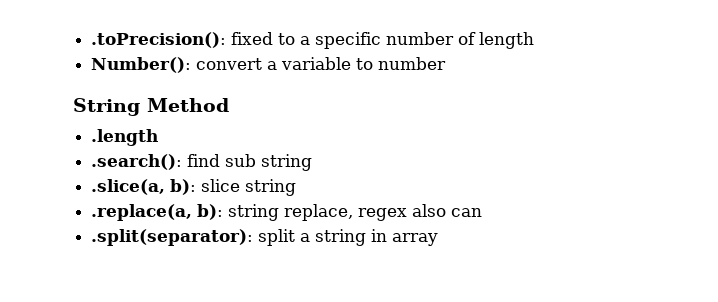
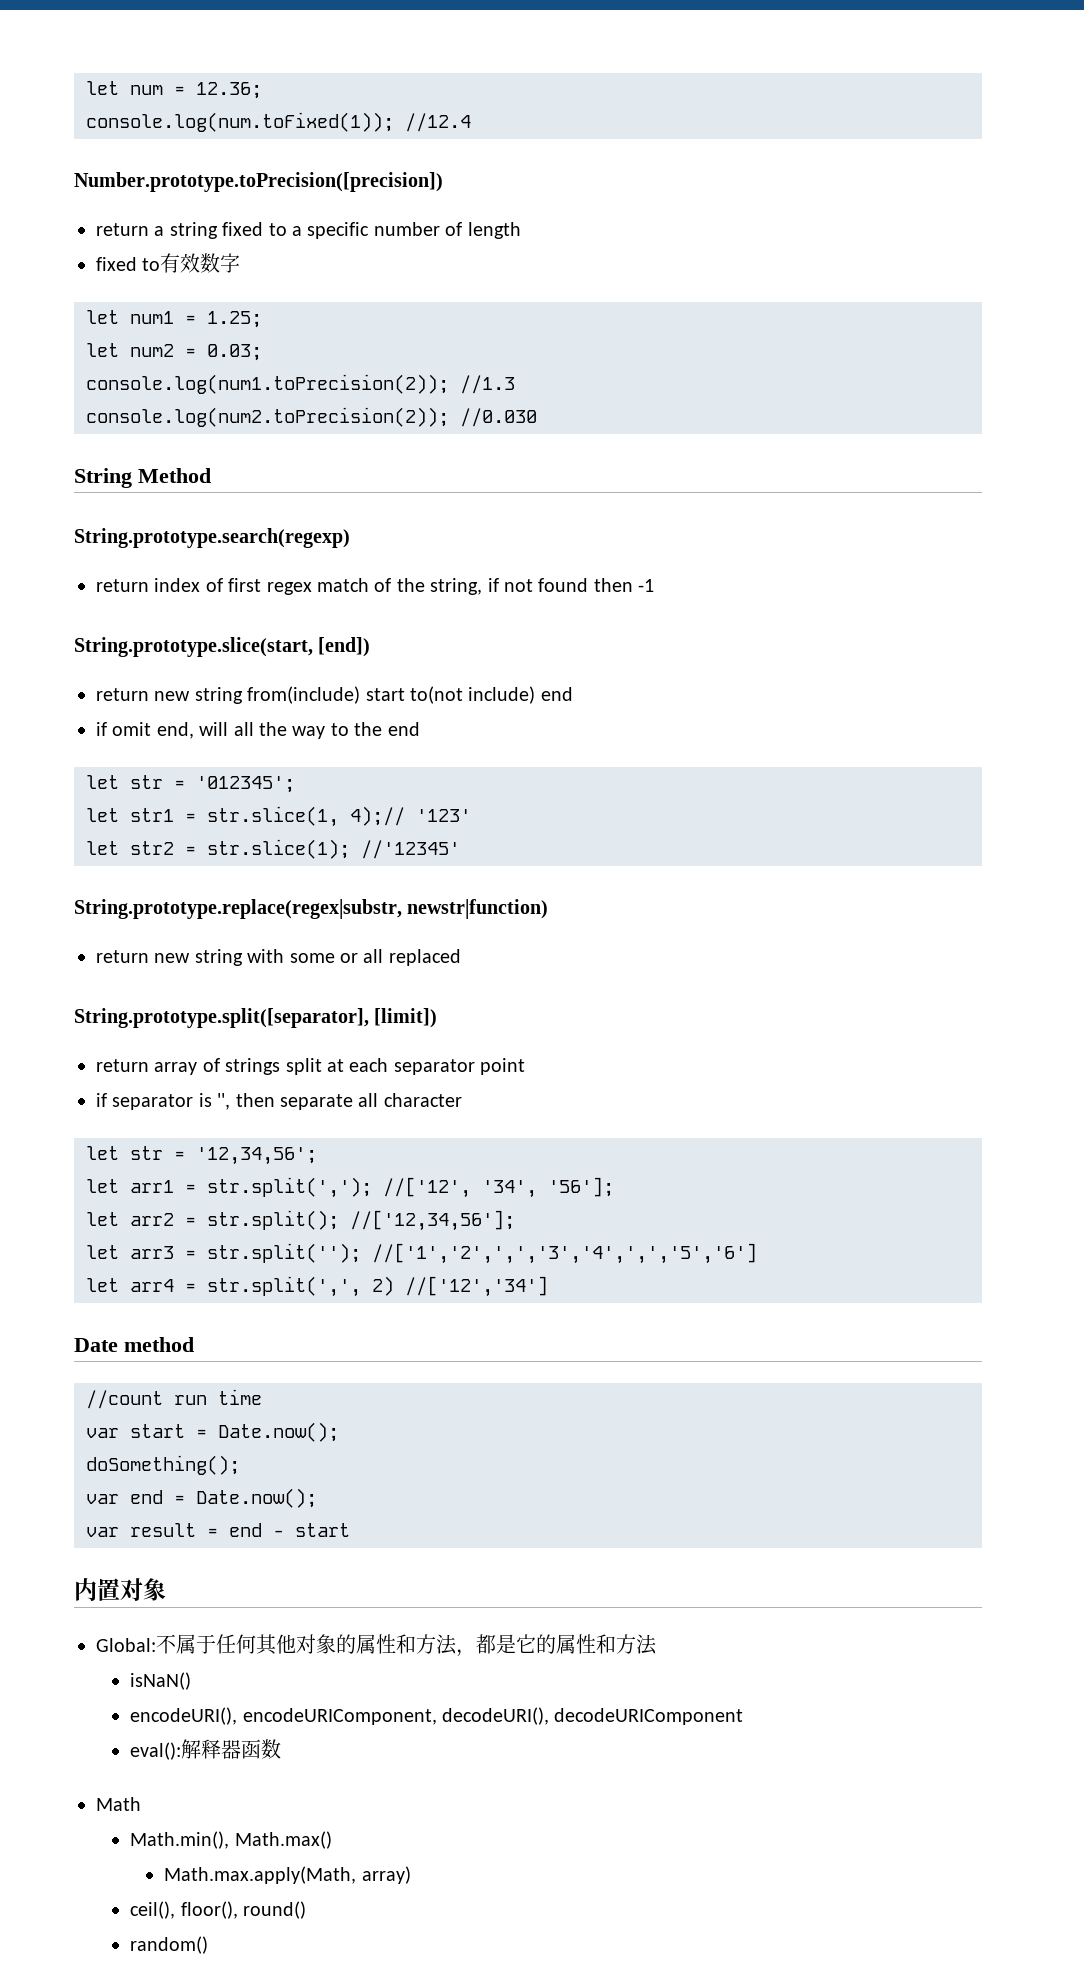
- .toPrecision(): fixed to a specific number of length
+ let num = 12.36;
+ console.log(num.toFixed(1)); //12.4
+ Number.prototype.toPrecision([precision])
+ return a string fixed to a specific number of length
- Number(): convert a variable to number
+ fixed to有效数字
+ let num1 = 1.25;
+ let num2 = 0.03;
+ console.log(num1.toPrecision(2)); //1.3
+ console.log(num2.toPrecision(2)); //0.030
  String Method
- .length
- .search(): find sub string
- .slice(a, b): slice string
- .replace(a, b): string replace, regex also can
- .split(separator): split a string in array
+ String.prototype.search(regexp)
+ return index of first regex match of the string, if not found then -1
+ String.prototype.slice(start, [end])
+ return new string from(include) start to(not include) end
+ if omit end, will all the way to the end
+ let str = '012345';
+ let str1 = str.slice(1, 4);// '123'
+ let str2 = str.slice(1); //'12345'
+ String.prototype.replace(regex|substr, newstr|function)
+ return new string with some or all replaced
+ String.prototype.split([separator], [limit])
+ return array of strings split at each separator point
+ if separator is '', then separate all character
+ let str = '12,34,56';
+ let arr1 = str.split(','); //['12', '34', '56'];
+ let arr2 = str.split(); //['12,34,56'];
+ let arr3 = str.split(''); //['1','2',',','3','4',',','5','6']
+ let arr4 = str.split(',', 2) //['12','34']
+ Date method
+ //count run time
+ var start = Date.now();
+ doSomething();
+ var end = Date.now();
+ var result = end - start
+ 内置对象
+ Global:不属于任何其他对象的属性和方法，都是它的属性和方法
+ isNaN()
+ encodeURI(), encodeURIComponent, decodeURI(), decodeURIComponent
+ eval():解释器函数
+ Math
+ Math.min(), Math.max()
+ Math.max.apply(Math, array)
+ ceil(), floor(), round()
+ random()

